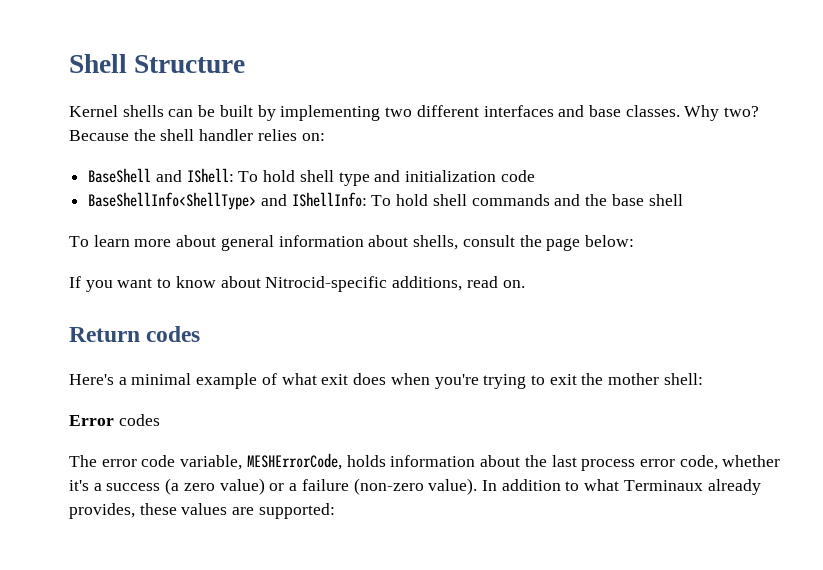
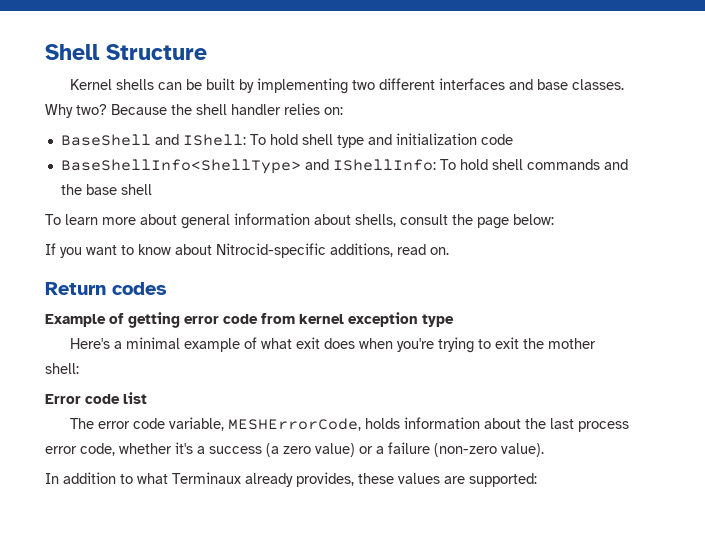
+ Example of getting error code from kernel exception type
- Error codes
+ Error code list
- The error code variable, MESHErrorCode, holds information about the last process error code, whether it's a success (a zero value) or a failure (non-zero value). In addition to what Terminaux already provides, these values are supported:
+ The error code variable, MESHErrorCode, holds information about the last process error code, whether it's a success (a zero value) or a failure (non-zero value).
+ In addition to what Terminaux already provides, these values are supported:

